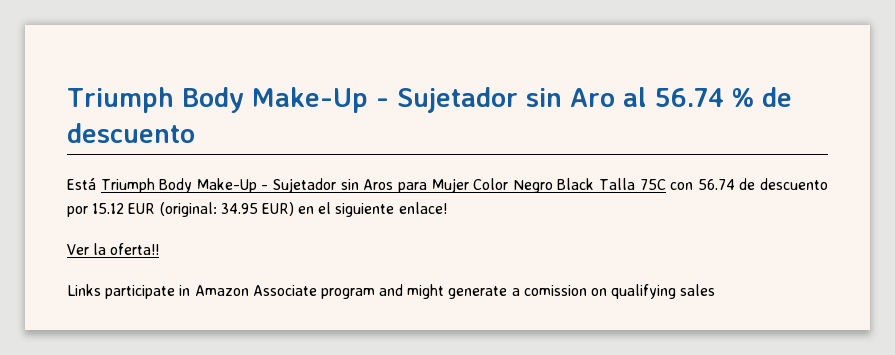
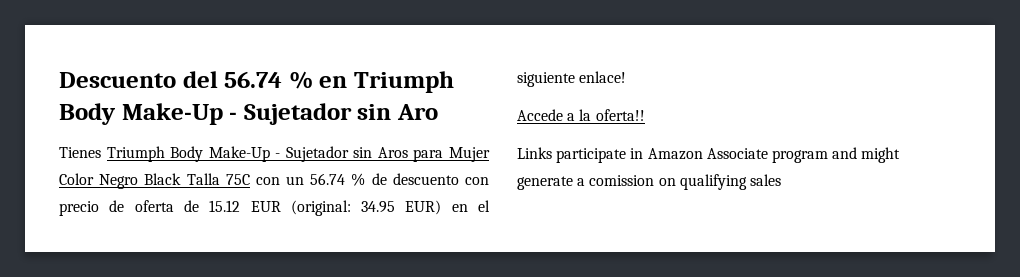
- Triumph Body Make-Up - Sujetador sin Aro al 56.74 % de descuento
- Está Triumph Body Make-Up - Sujetador sin Aros para Mujer Color Negro Black Talla 75C con 56.74 de descuento por 15.12 EUR (original: 34.95 EUR) en el siguiente enlace!
+ Descuento del 56.74 % en Triumph Body Make-Up - Sujetador sin Aro
+ Tienes Triumph Body Make-Up - Sujetador sin Aros para Mujer Color Negro Black Talla 75C con un 56.74 % de descuento con precio de oferta de 15.12 EUR (original: 34.95 EUR) en el siguiente enlace!
- Ver la oferta!!
+ Accede a la oferta!!

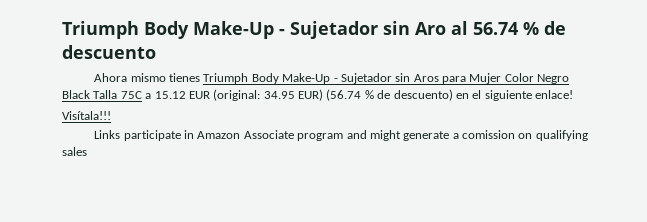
- Descuento del 56.74 % en Triumph Body Make-Up - Sujetador sin Aro
- Tienes Triumph Body Make-Up - Sujetador sin Aros para Mujer Color Negro Black Talla 75C con un 56.74 % de descuento con precio de oferta de 15.12 EUR (original: 34.95 EUR) en el siguiente enlace!
+ Triumph Body Make-Up - Sujetador sin Aro al 56.74 % de descuento
+ Ahora mismo tienes Triumph Body Make-Up - Sujetador sin Aros para Mujer Color Negro Black Talla 75C a 15.12 EUR (original: 34.95 EUR) (56.74 % de descuento) en el siguiente enlace!
- Accede a la oferta!!
+ Visítala!!!

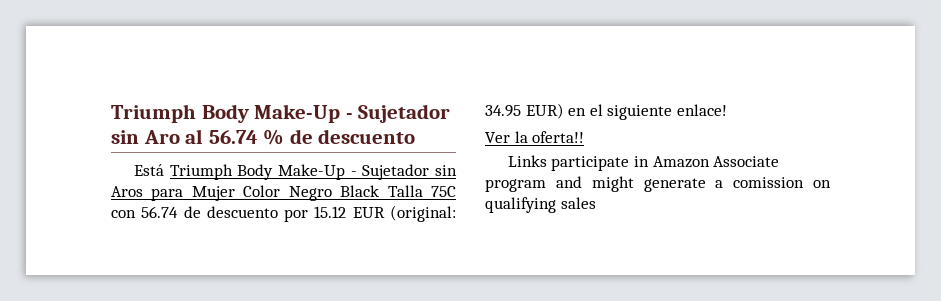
- Ahora mismo tienes Triumph Body Make-Up - Sujetador sin Aros para Mujer Color Negro Black Talla 75C a 15.12 EUR (original: 34.95 EUR) (56.74 % de descuento) en el siguiente enlace!
+ Está Triumph Body Make-Up - Sujetador sin Aros para Mujer Color Negro Black Talla 75C con 56.74 de descuento por 15.12 EUR (original: 34.95 EUR) en el siguiente enlace!
- Visítala!!!
+ Ver la oferta!!

